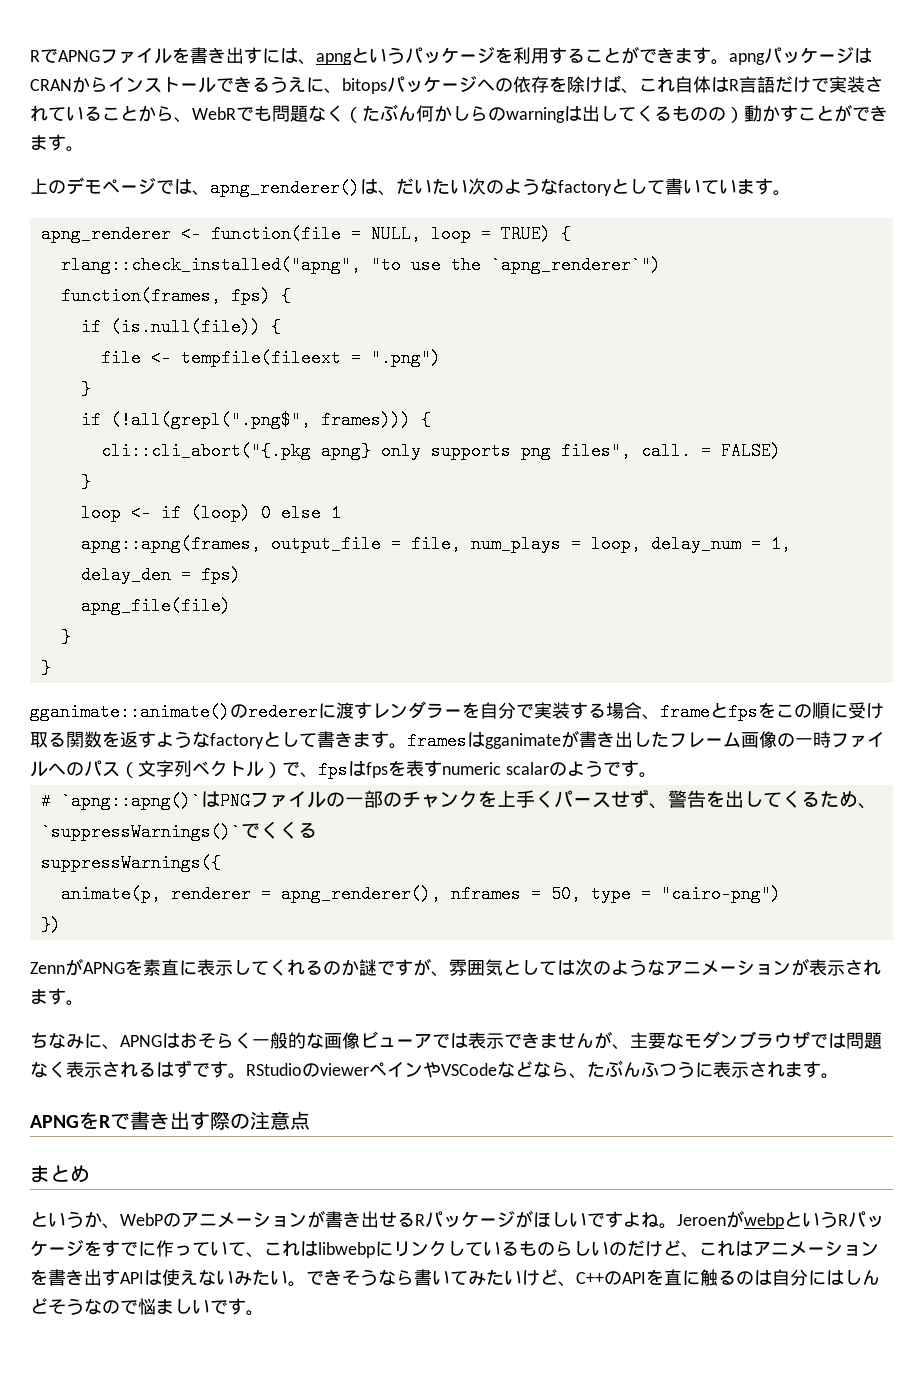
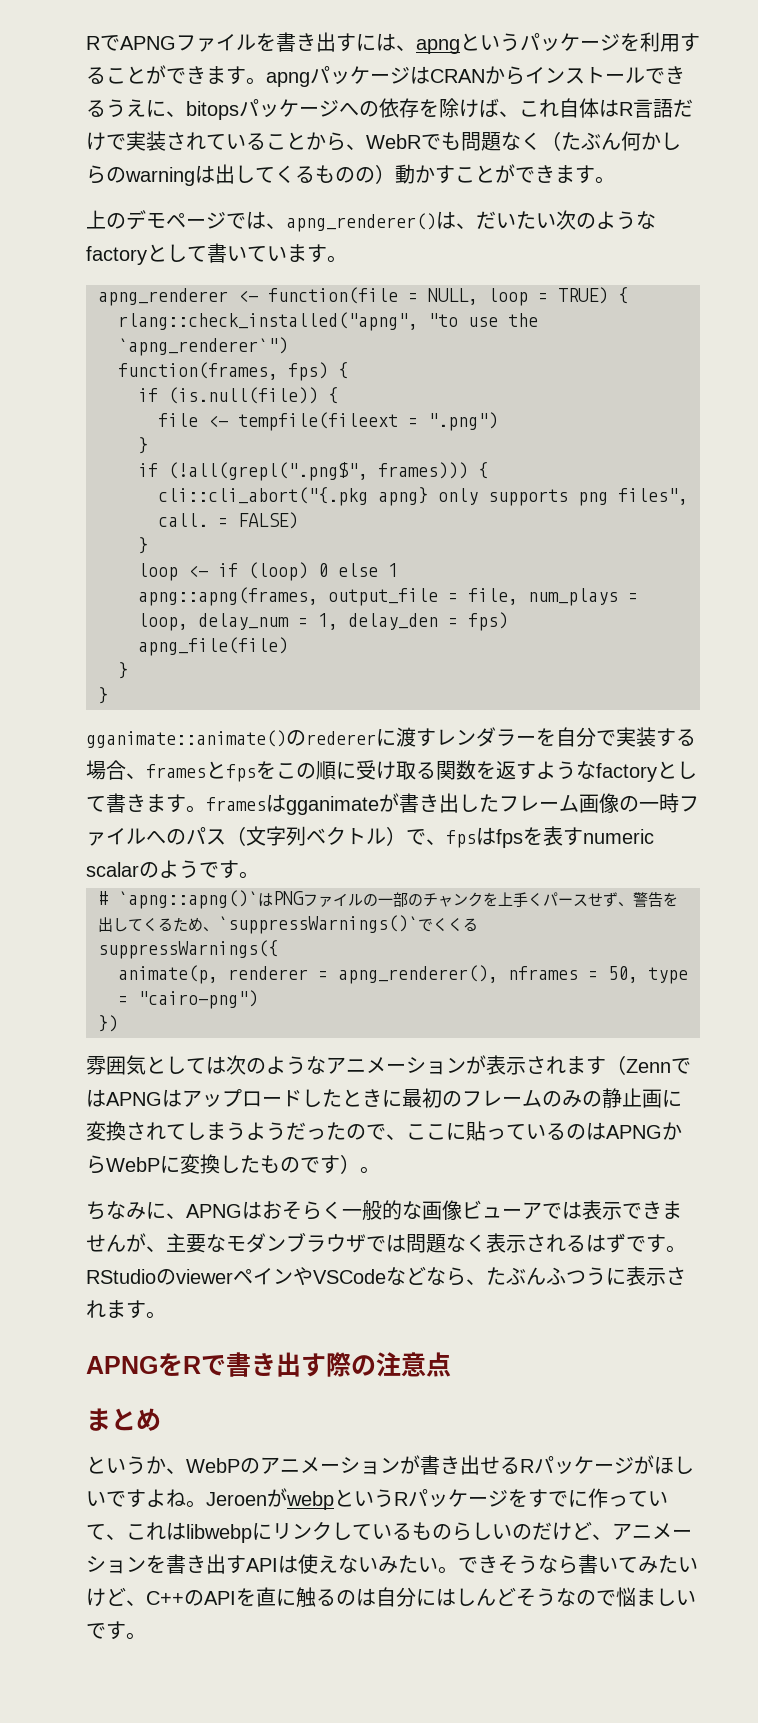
- gganimate::animate()のredererに渡すレンダラーを自分で実装する場合、frameとfpsをこの順に受け取る関数を返すようなfactoryとして書きます。framesはgganimateが書き出したフレーム画像の一時ファイルへのパス（文字列ベクトル）で、fpsはfpsを表すnumeric scalarのようです。
+ gganimate::animate()のredererに渡すレンダラーを自分で実装する場合、framesとfpsをこの順に受け取る関数を返すようなfactoryとして書きます。framesはgganimateが書き出したフレーム画像の一時ファイルへのパス（文字列ベクトル）で、fpsはfpsを表すnumeric scalarのようです。
- ZennがAPNGを素直に表示してくれるのか謎ですが、雰囲気としては次のようなアニメーションが表示されます。
+ 雰囲気としては次のようなアニメーションが表示されます（ZennではAPNGはアップロードしたときに最初のフレームのみの静止画に変換されてしまうようだったので、ここに貼っているのはAPNGからWebPに変換したものです）。
- JeroenがwebpというRパッケージをすでに作っていて、これはlibwebpにリンクしているものらしいのだけど、これはアニメーションを書き出すAPIは使えないみたい。
+ JeroenがwebpというRパッケージをすでに作っていて、これはlibwebpにリンクしているものらしいのだけど、アニメーションを書き出すAPIは使えないみたい。

